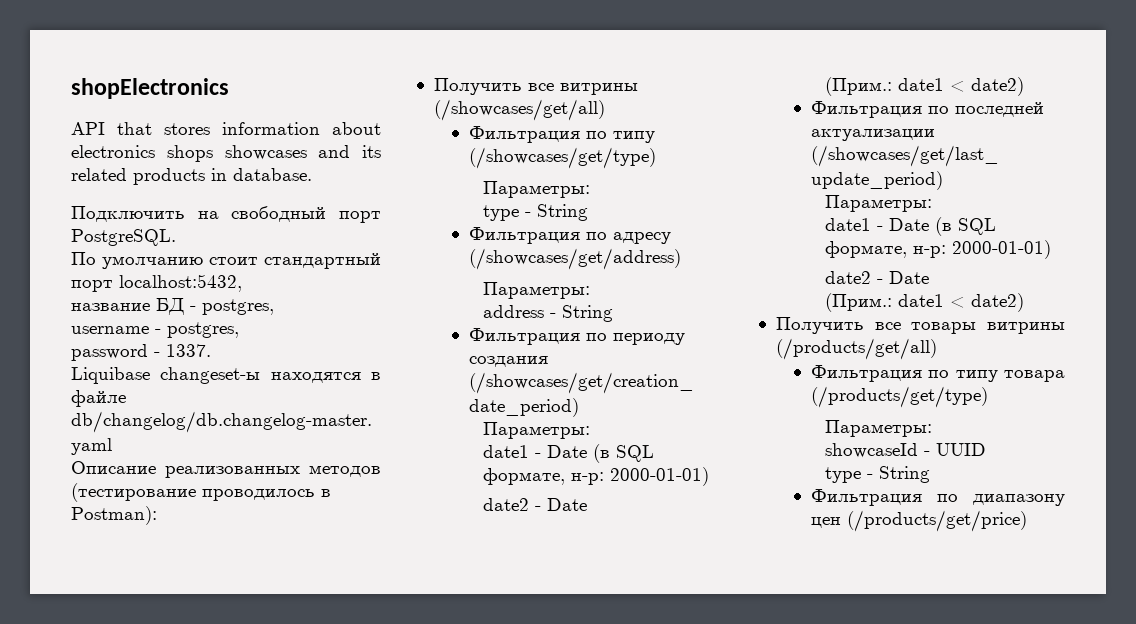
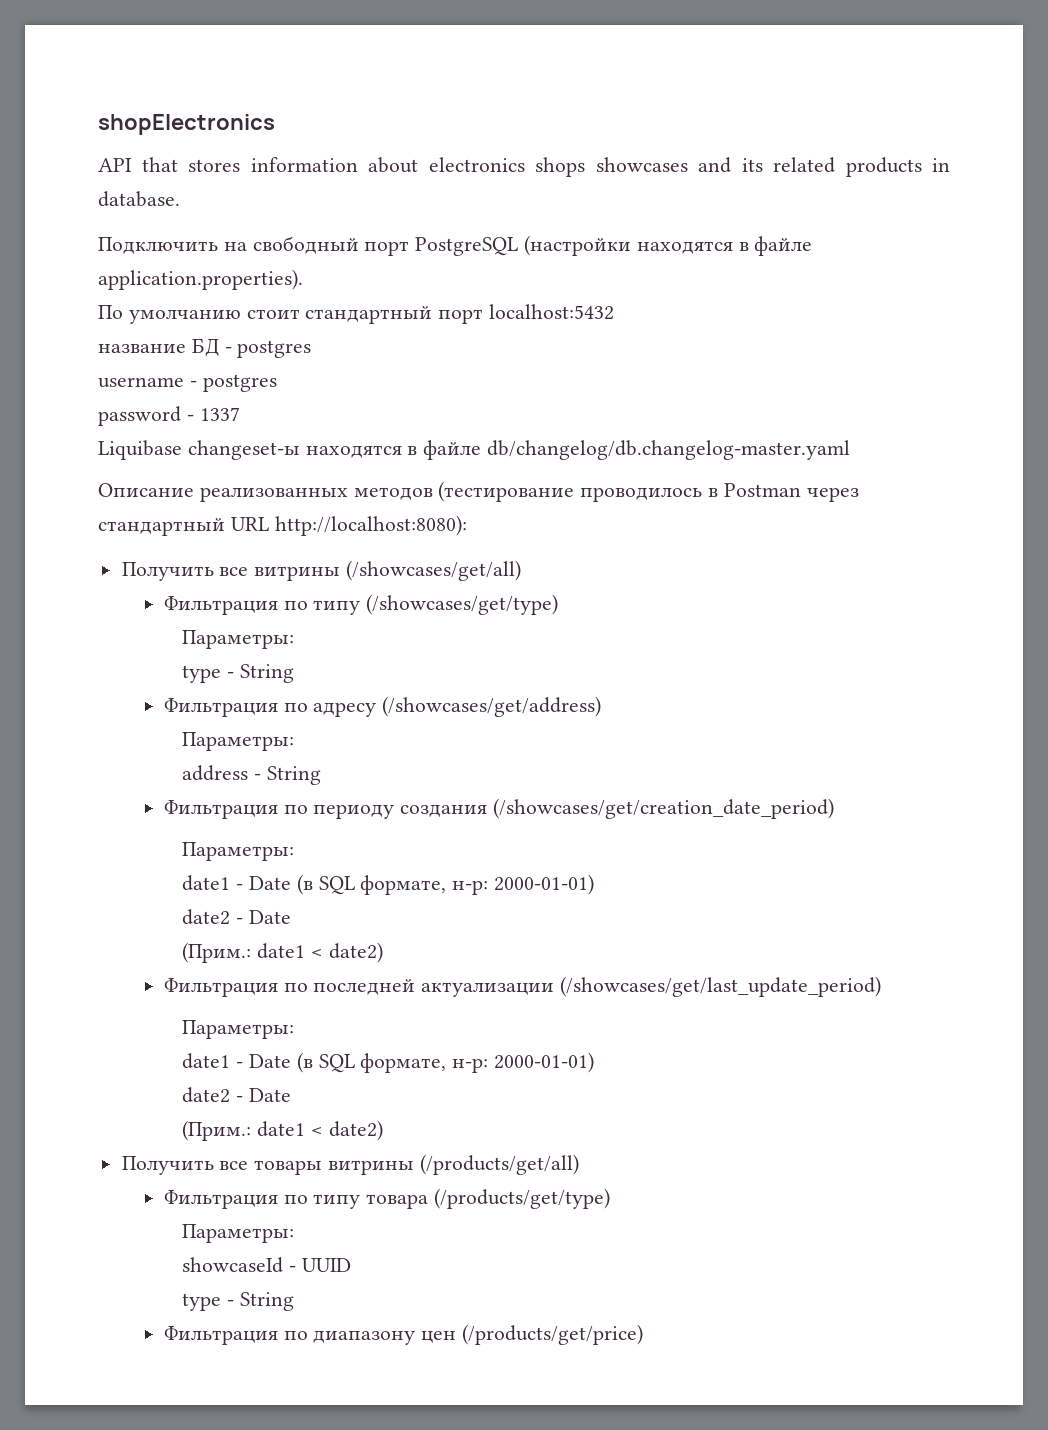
- Подключить на свободный порт PostgreSQL.
+ Подключить на свободный порт PostgreSQL (настройки находятся в файле application.properties).
- По умолчанию стоит стандартный порт localhost:5432,
+ По умолчанию стоит стандартный порт localhost:5432
- название БД - postgres,
+ название БД - postgres
- username - postgres,
+ username - postgres
- password - 1337.
+ password - 1337
- Описание реализованных методов (тестирование проводилось в Postman):
+ Описание реализованных методов (тестирование проводилось в Postman через стандартный URL http://localhost:8080):

